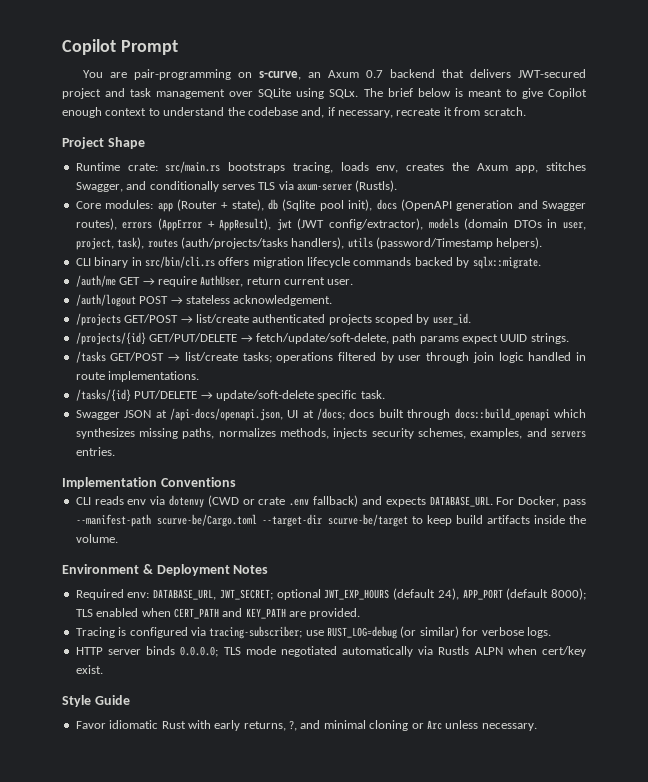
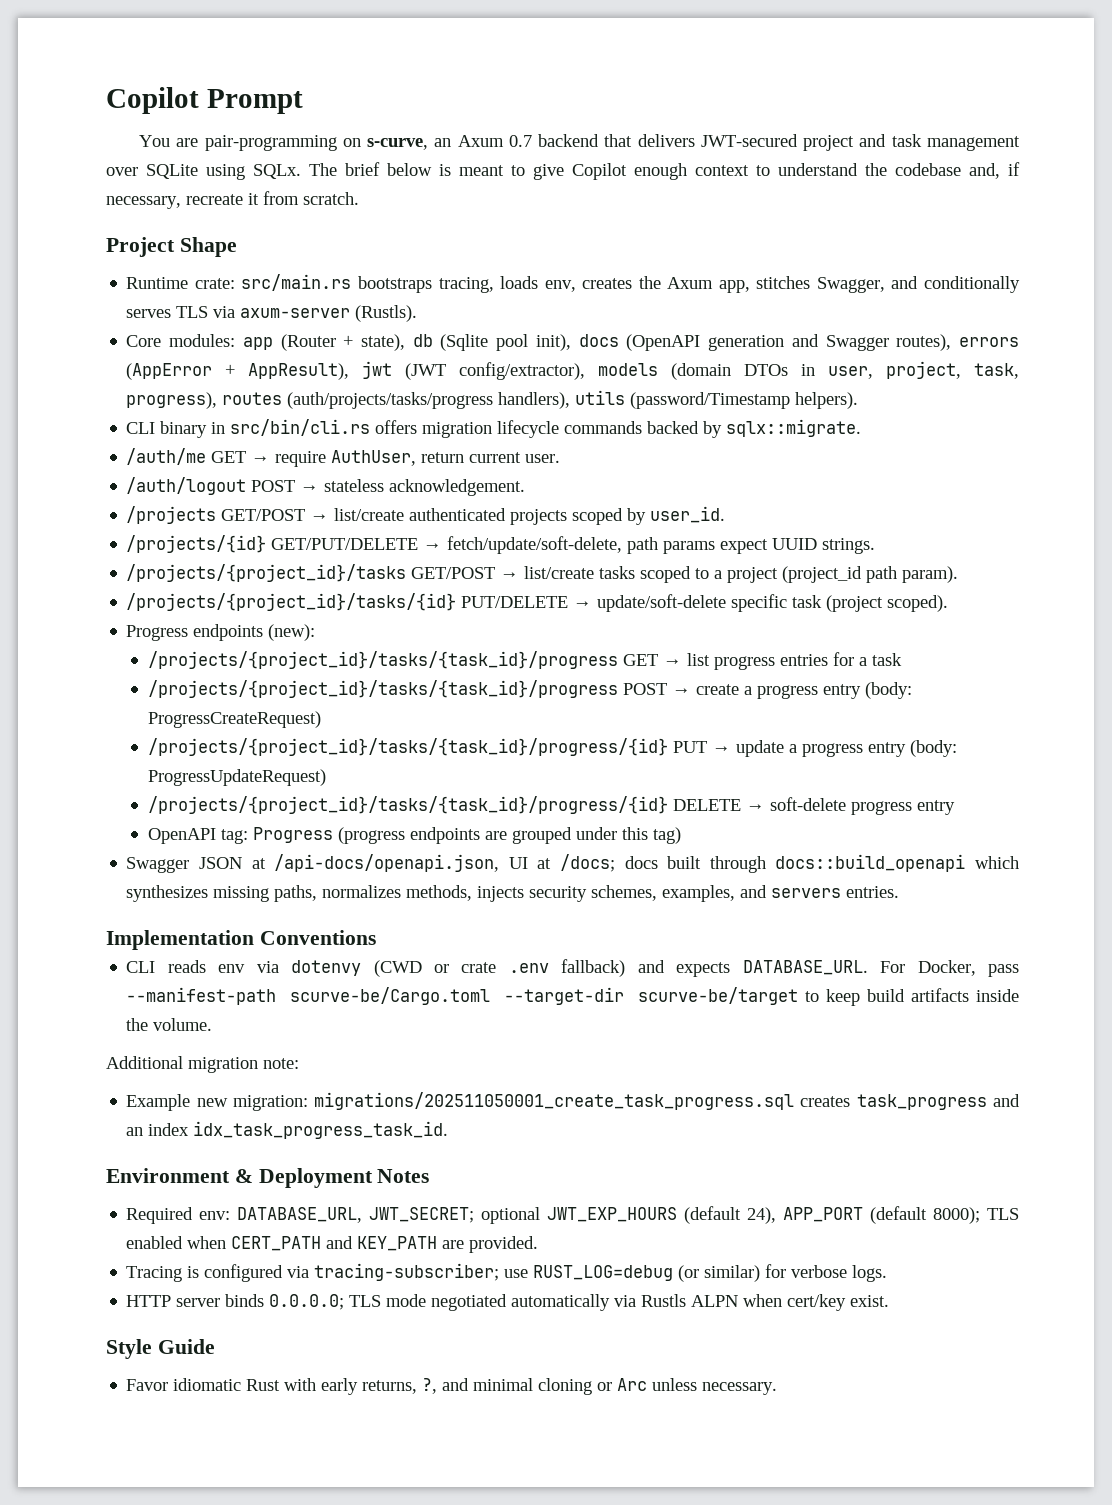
- Core modules: app (Router + state), db (Sqlite pool init), docs (OpenAPI generation and Swagger routes), errors (AppError + AppResult), jwt (JWT config/extractor), models (domain DTOs in user, project, task), routes (auth/projects/tasks handlers), utils (password/Timestamp helpers).
+ Core modules: app (Router + state), db (Sqlite pool init), docs (OpenAPI generation and Swagger routes), errors (AppError + AppResult), jwt (JWT config/extractor), models (domain DTOs in user, project, task, progress), routes (auth/projects/tasks/progress handlers), utils (password/Timestamp helpers).
- /tasks GET/POST → list/create tasks; operations filtered by user through join logic handled in route implementations.
- /tasks/{id} PUT/DELETE → update/soft-delete specific task.
+ /projects/{project_id}/tasks GET/POST → list/create tasks scoped to a project (project_id path param).
+ /projects/{project_id}/tasks/{id} PUT/DELETE → update/soft-delete specific task (project scoped).
+ Progress endpoints (new):
+ /projects/{project_id}/tasks/{task_id}/progress GET → list progress entries for a task
+ /projects/{project_id}/tasks/{task_id}/progress POST → create a progress entry (body: ProgressCreateRequest)
+ /projects/{project_id}/tasks/{task_id}/progress/{id} PUT → update a progress entry (body: ProgressUpdateRequest)
+ /projects/{project_id}/tasks/{task_id}/progress/{id} DELETE → soft-delete progress entry
+ OpenAPI tag: Progress (progress endpoints are grouped under this tag)
+ Additional migration note:
+ Example new migration: migrations/202511050001_create_task_progress.sql creates task_progress and an index idx_task_progress_task_id.

